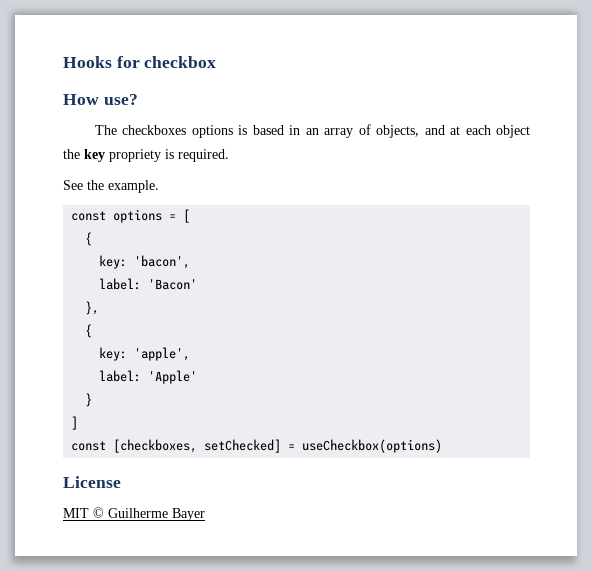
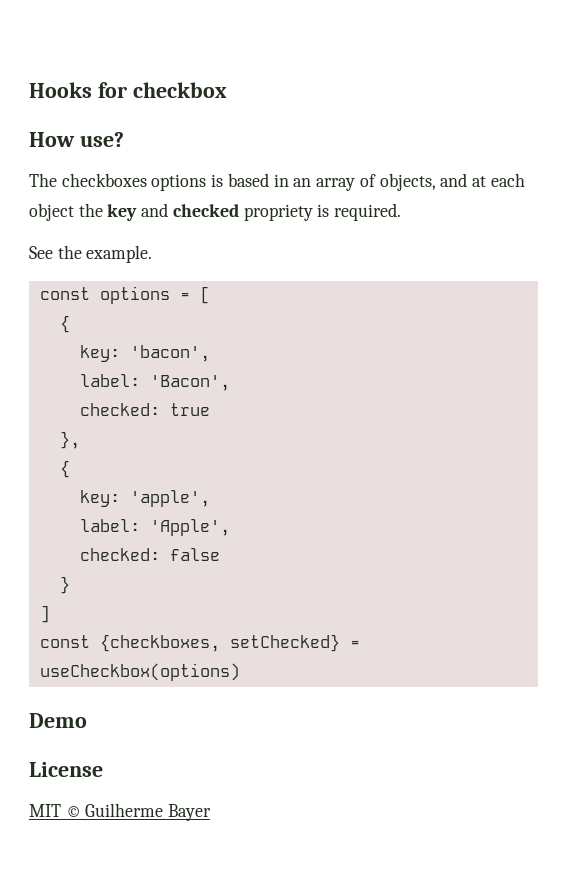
- The checkboxes options is based in an array of objects, and at each object the key propriety is required.
+ The checkboxes options is based in an array of objects, and at each object the key and checked propriety is required.
- label: 'Bacon'
+ label: 'Bacon',
+ checked: true
- label: 'Apple'
+ label: 'Apple',
+ checked: false
- const [checkboxes, setChecked] = useCheckbox(options)
+ const {checkboxes, setChecked} = useCheckbox(options)
+ Demo

